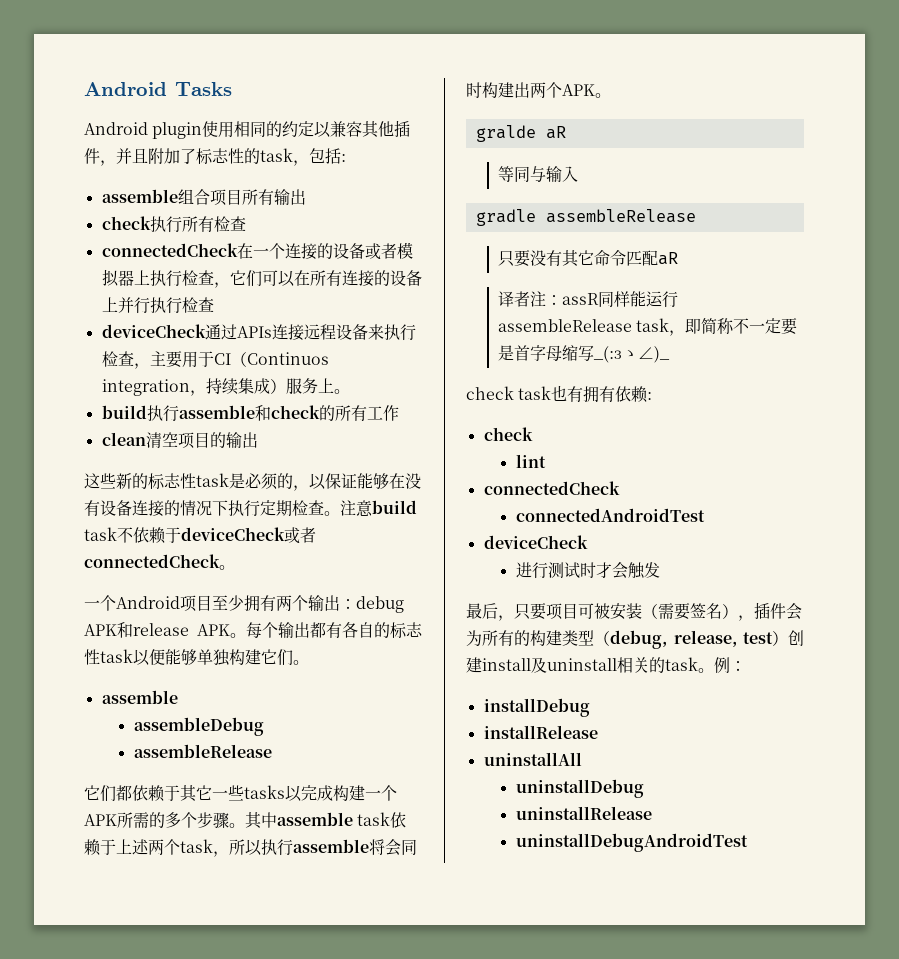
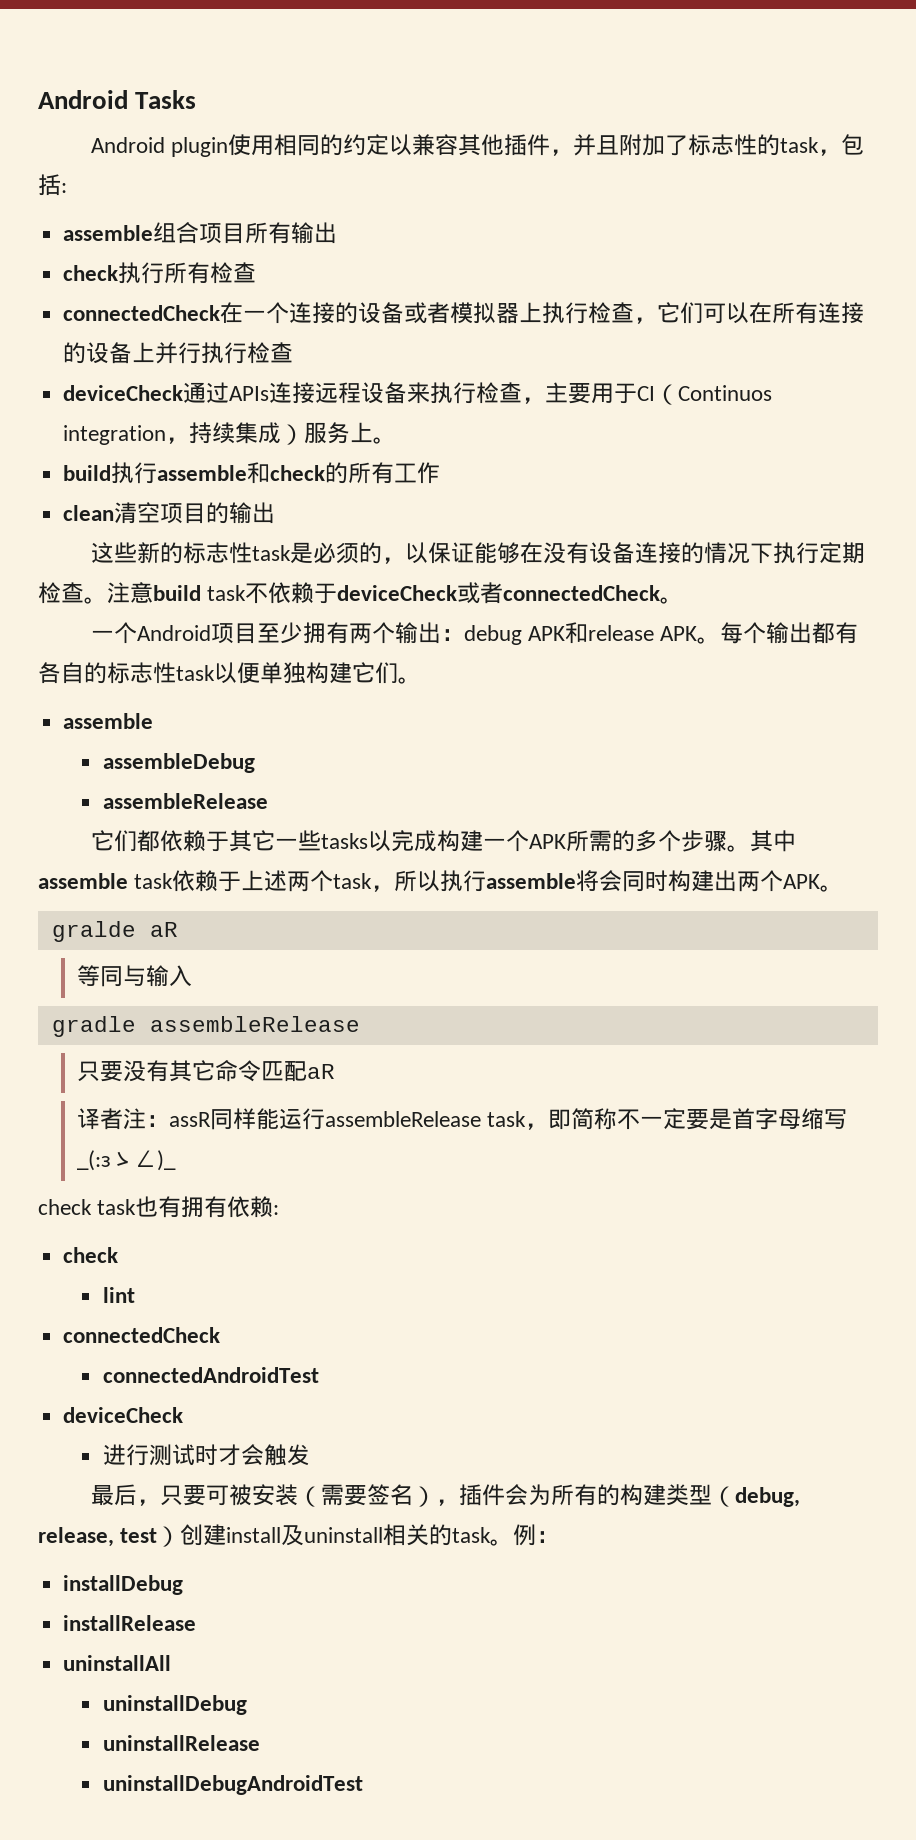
- 每个输出都有各自的标志性task以便能够单独构建它们。
+ 每个输出都有各自的标志性task以便单独构建它们。
- 最后，只要项目可被安装（需要签名），插件会为所有的构建类型（debug, release, test）创建install及uninstall相关的task。
+ 最后，只要可被安装（需要签名），插件会为所有的构建类型（debug, release, test）创建install及uninstall相关的task。

